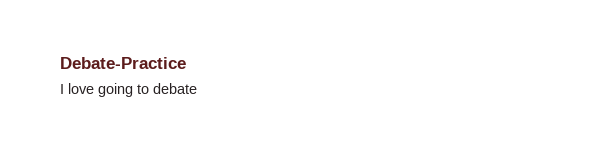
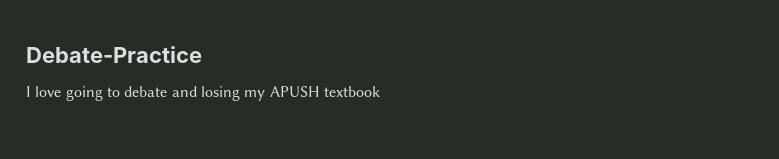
- I love going to debate
+ I love going to debate and losing my APUSH textbook

